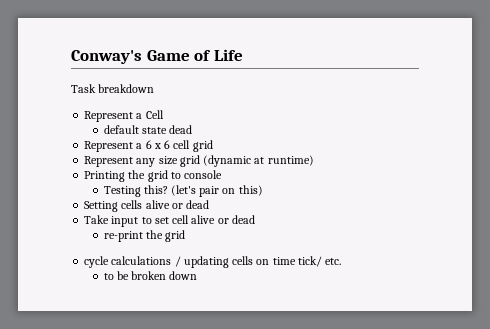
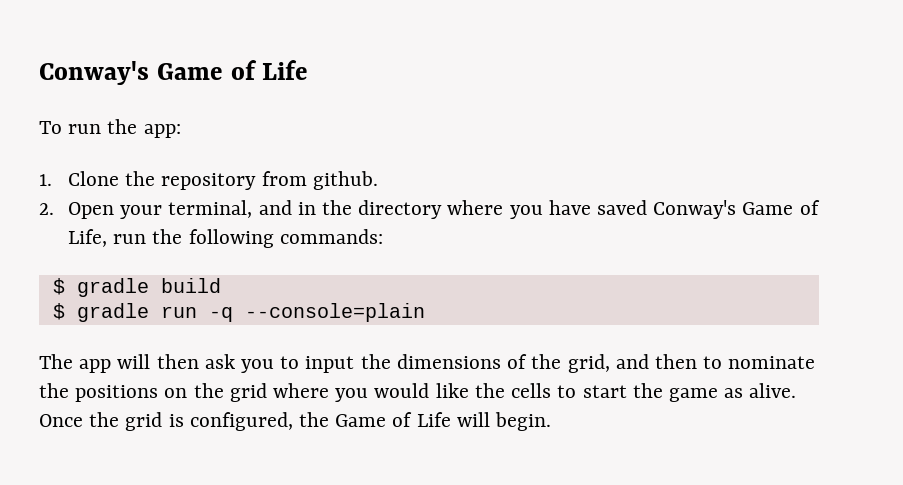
- Task breakdown
- Represent a Cell
- default state dead
- Represent a 6 x 6 cell grid
- Represent any size grid (dynamic at runtime)
- Printing the grid to console
- Testing this? (let's pair on this)
- Setting cells alive or dead
- Take input to set cell alive or dead
- re-print the grid
- cycle calculations / updating cells on time tick/ etc.
- to be broken down
+ To run the app:
+ 1. Clone the repository from github.
+ 2. Open your terminal, and in the directory where you have saved Conway's Game of Life, run the following commands:
+ $ gradle build
+ $ gradle run -q --console=plain
+ The app will then ask you to input the dimensions of the grid, and then to nominate the positions on the grid where you would like the cells to start the game as alive. Once the grid is configured, the Game of Life will begin.

